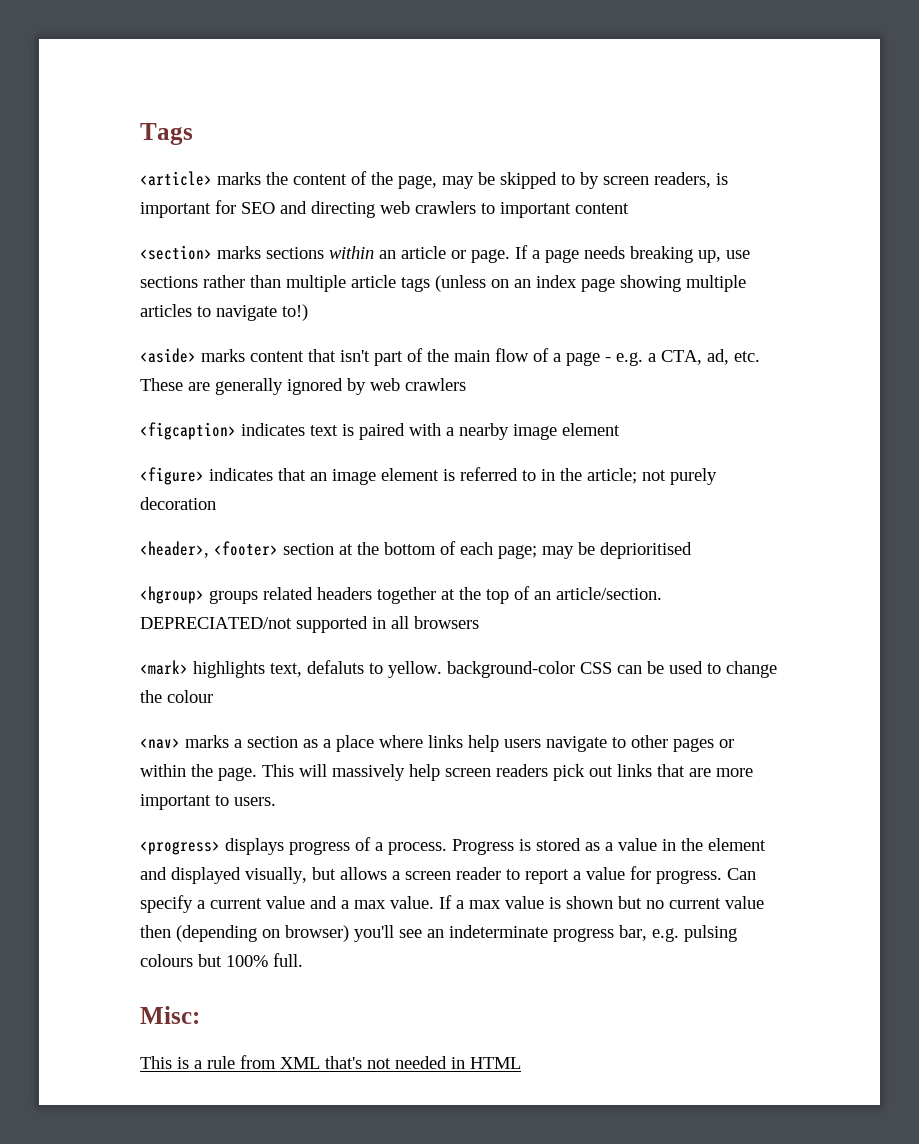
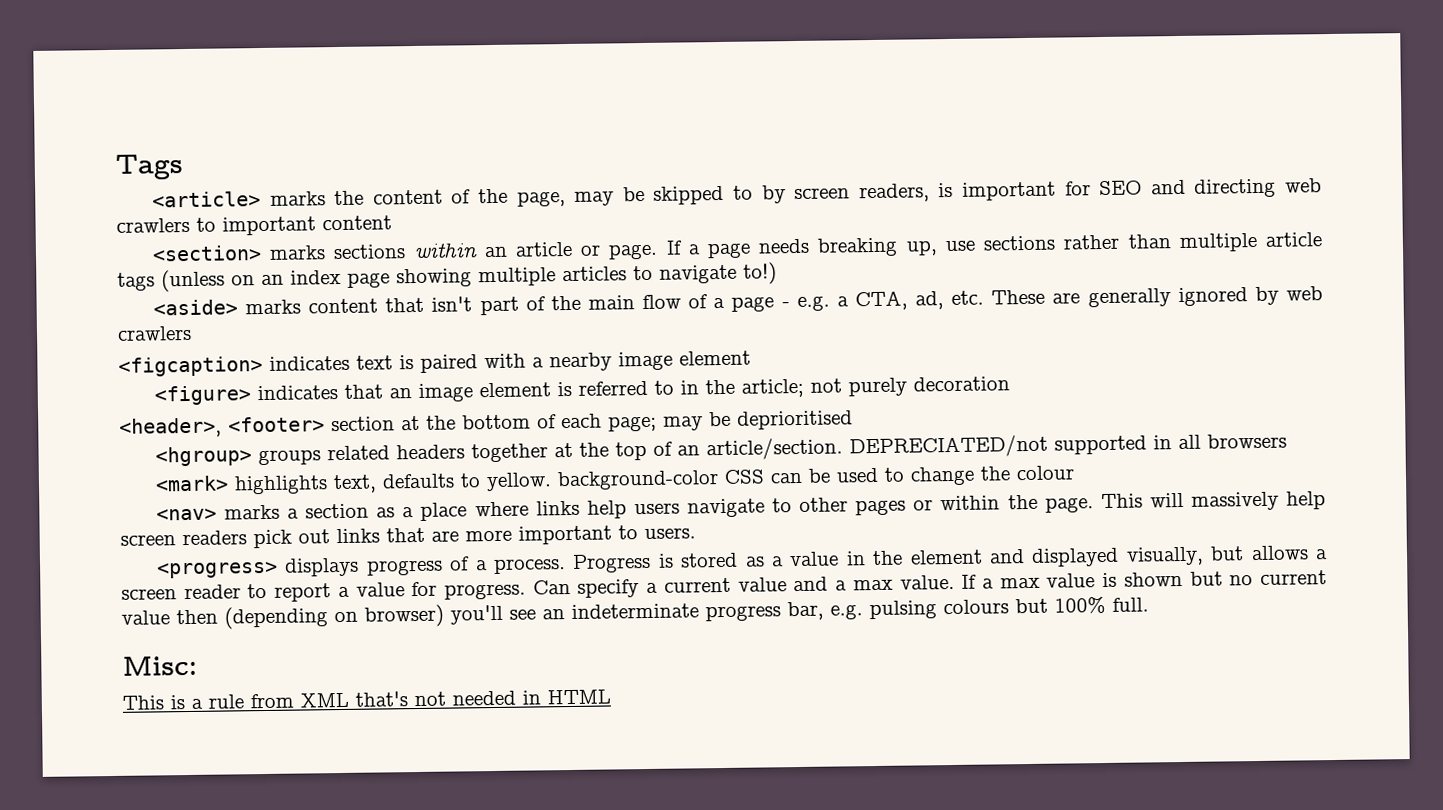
- <mark> highlights text, defaluts to yellow. background-color CSS can be used to change the colour
+ <mark> highlights text, defaults to yellow. background-color CSS can be used to change the colour

